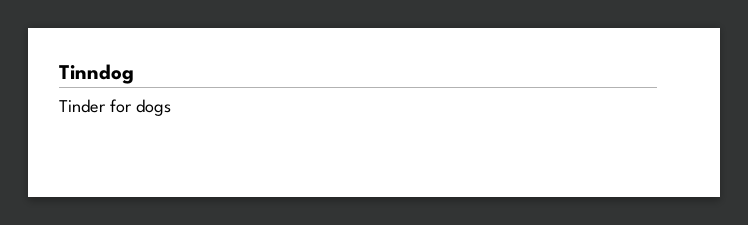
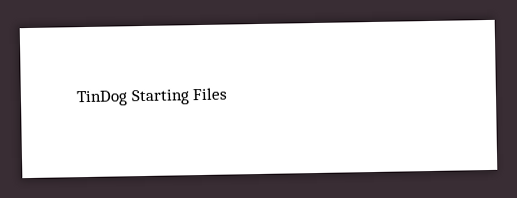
- Tinndog
- Tinder for dogs
+ TinDog Starting Files

